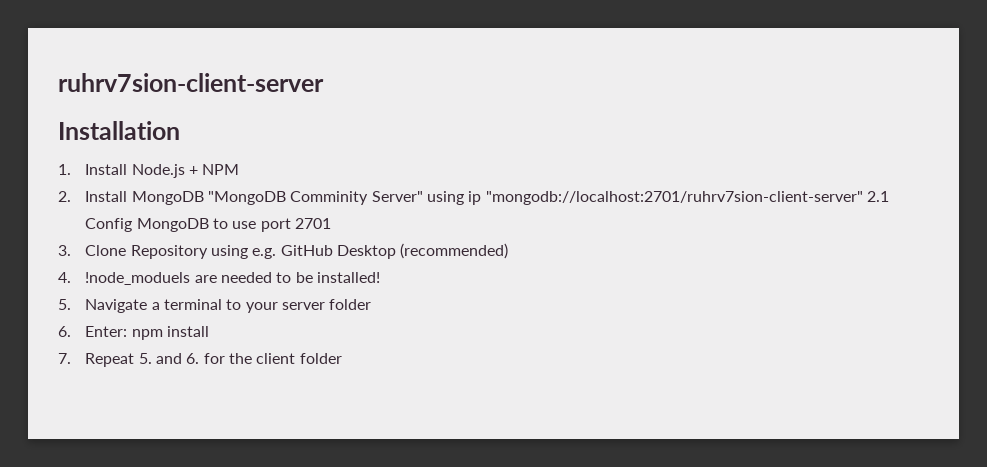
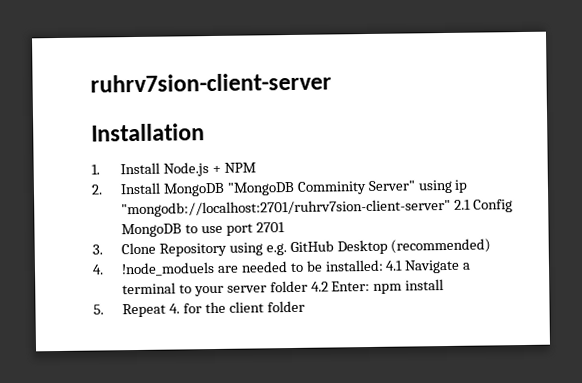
- 4. !node_moduels are needed to be installed!
- 5. Navigate a terminal to your server folder
- 6. Enter: npm install
+ 4. !node_moduels are needed to be installed: 4.1 Navigate a terminal to your server folder 4.2 Enter: npm install
- 7. Repeat 5. and 6. for the client folder
+ 5. Repeat 4. for the client folder

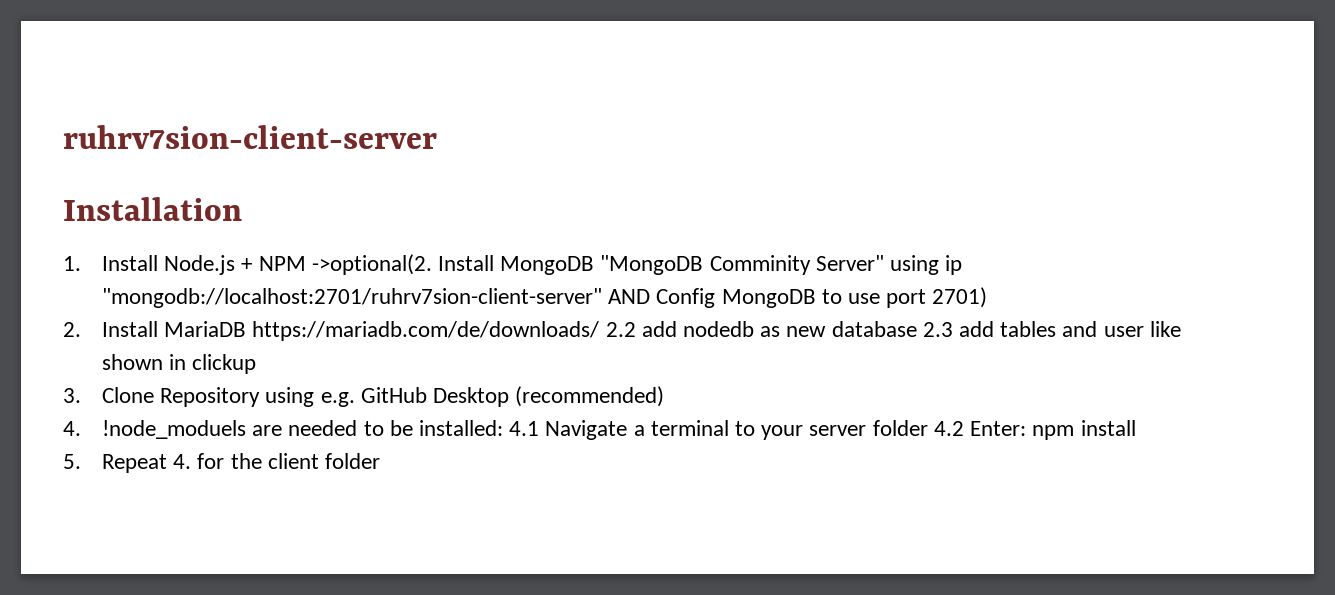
- 1. Install Node.js + NPM
- 2. Install MongoDB "MongoDB Comminity Server" using ip "mongodb://localhost:2701/ruhrv7sion-client-server" 2.1 Config MongoDB to use port 2701
+ 1. Install Node.js + NPM ->optional(2. Install MongoDB "MongoDB Comminity Server" using ip "mongodb://localhost:2701/ruhrv7sion-client-server" AND Config MongoDB to use port 2701)
+ 2. Install MariaDB https://mariadb.com/de/downloads/ 2.2 add nodedb as new database 2.3 add tables and user like shown in clickup

